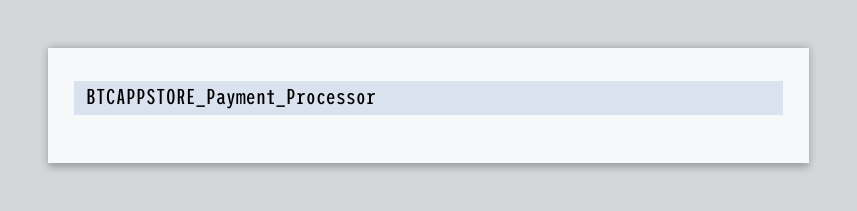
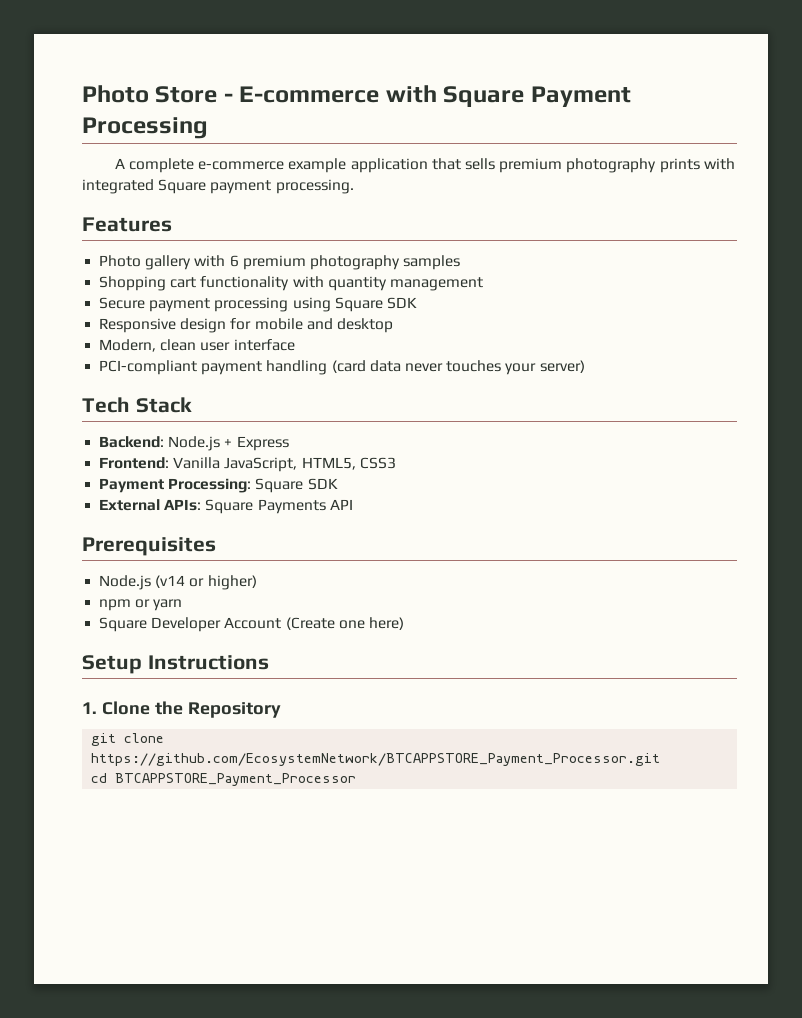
- BTCAPPSTORE_Payment_Processor
+ Photo Store - E-commerce with Square Payment Processing
+ A complete e-commerce example application that sells premium photography prints with integrated Square payment processing.
+ Features
+ Photo gallery with 6 premium photography samples
+ Shopping cart functionality with quantity management
+ Secure payment processing using Square SDK
+ Responsive design for mobile and desktop
+ Modern, clean user interface
+ PCI-compliant payment handling (card data never touches your server)
+ Tech Stack
+ Backend: Node.js + Express
+ Frontend: Vanilla JavaScript, HTML5, CSS3
+ Payment Processing: Square SDK
+ External APIs: Square Payments API
+ Prerequisites
+ Node.js (v14 or higher)
+ npm or yarn
+ Square Developer Account (Create one here)
+ Setup Instructions
+ 1. Clone the Repository
+ git clone https://github.com/EcosystemNetwork/BTCAPPSTORE_Payment_Processor.git
+ cd BTCAPPSTORE_Payment_Processor

